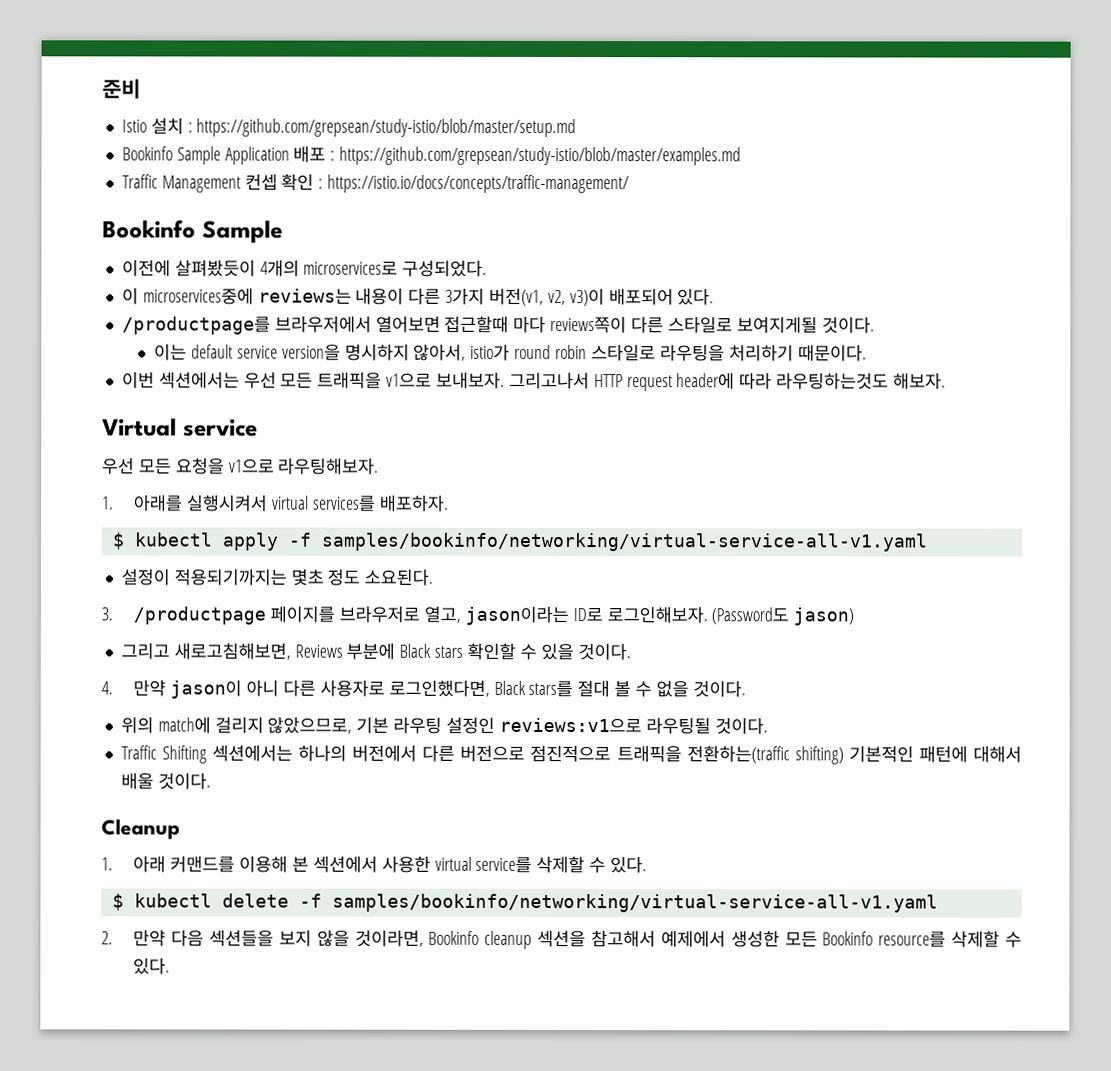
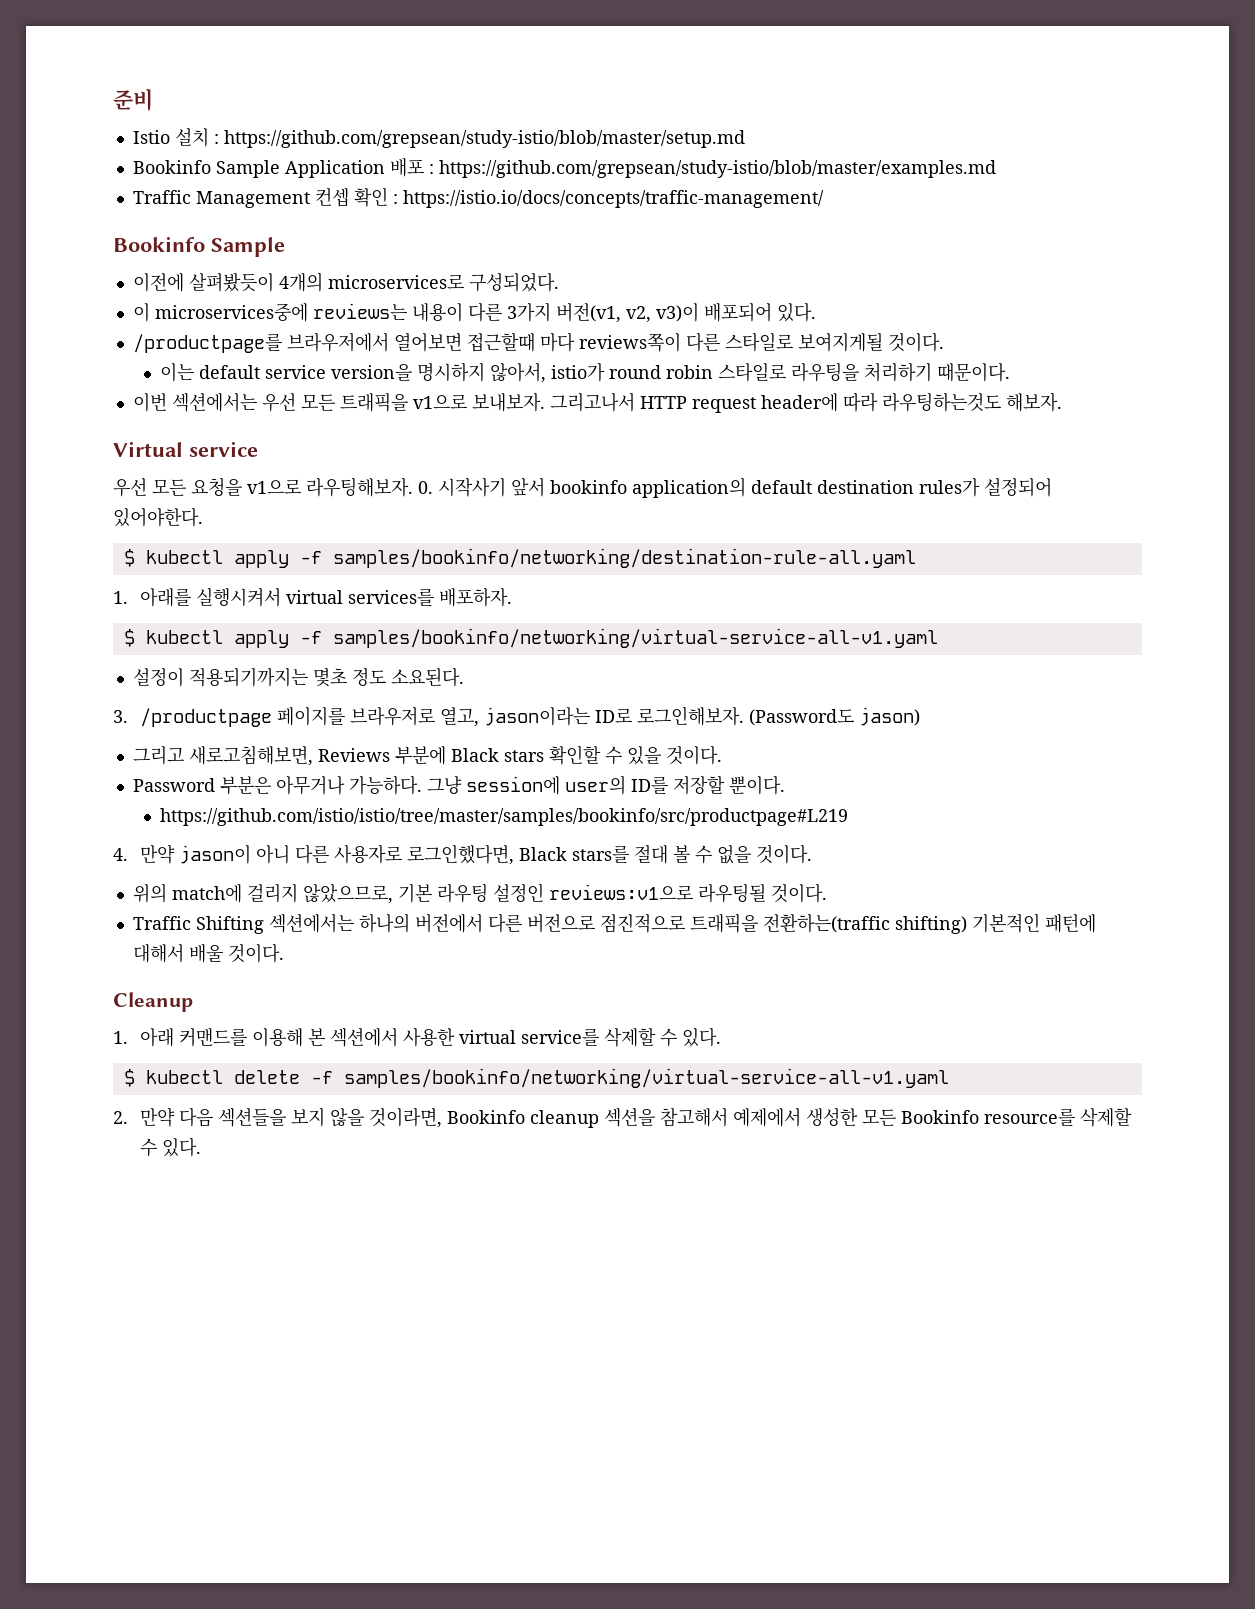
+ 0. 시작사기 앞서 bookinfo application의 default destination rules가 설정되어 있어야한다.
+ $ kubectl apply -f samples/bookinfo/networking/destination-rule-all.yaml
+ Password 부분은 아무거나 가능하다. 그냥 session에 user의 ID를 저장할 뿐이다.
+ https://github.com/istio/istio/tree/master/samples/bookinfo/src/productpage#L219

